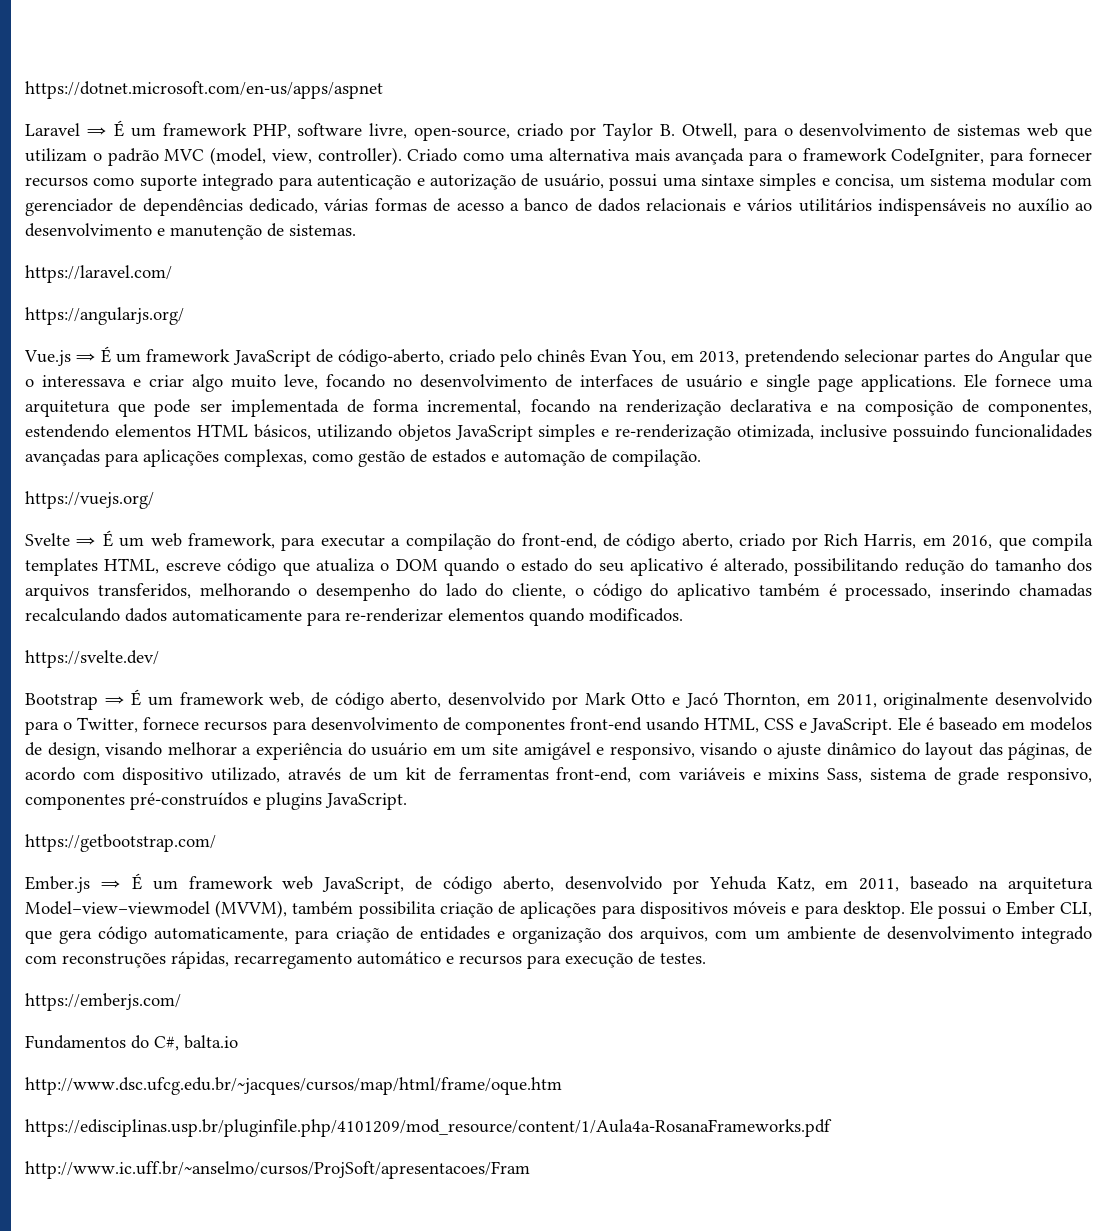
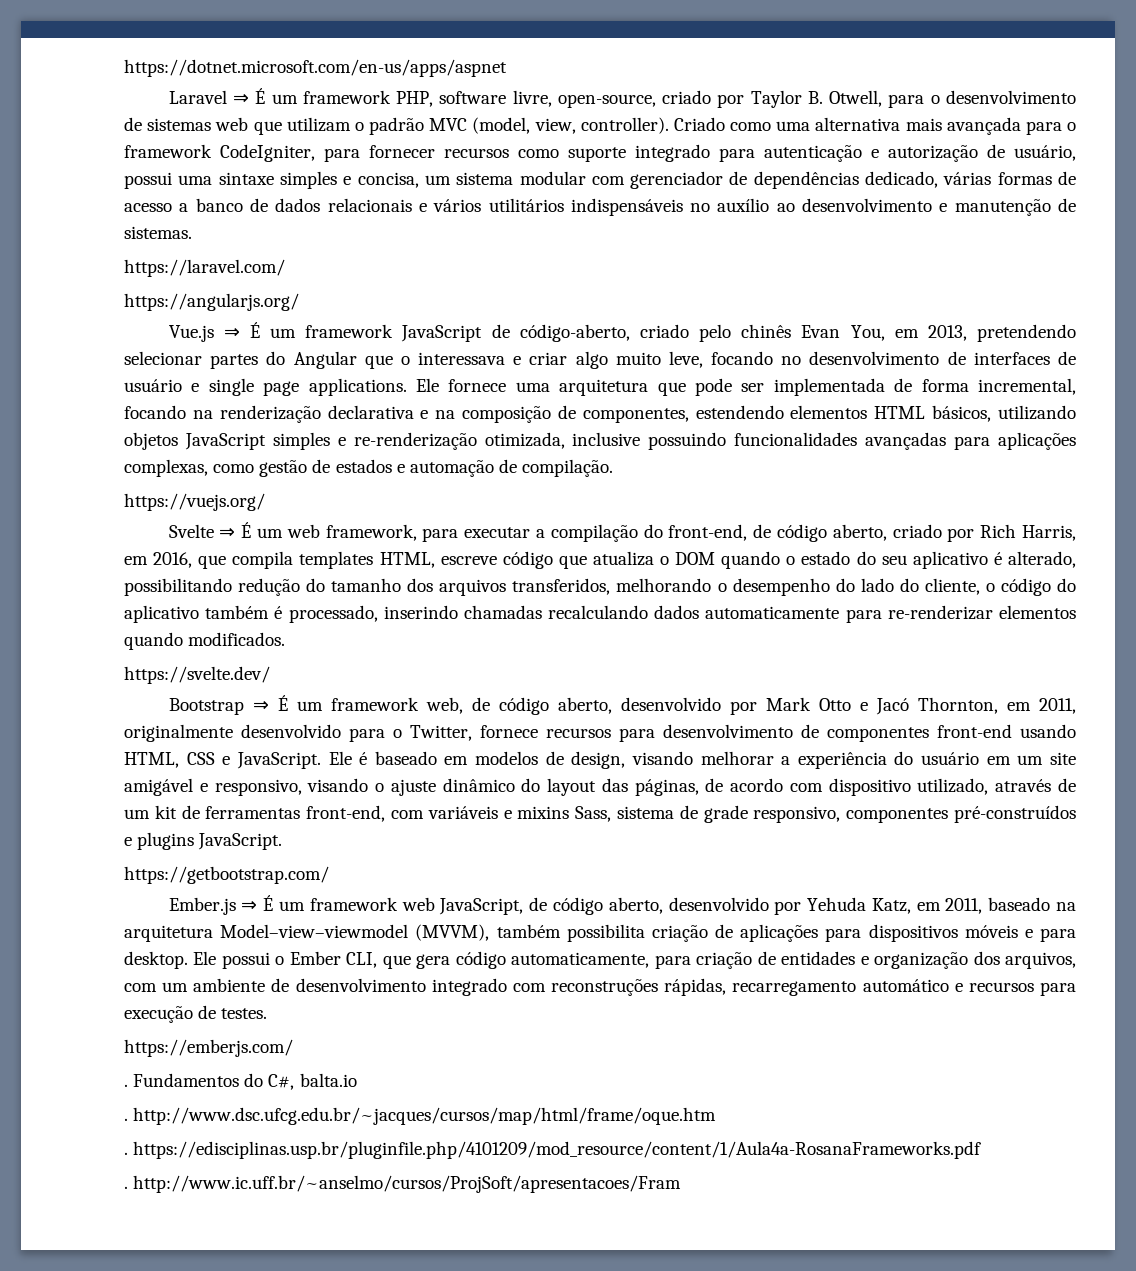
  https://emberjs.com/
- Fundamentos do C#, balta.io
+ . Fundamentos do C#, balta.io
- http://www.dsc.ufcg.edu.br/~jacques/cursos/map/html/frame/oque.htm
+ . http://www.dsc.ufcg.edu.br/~jacques/cursos/map/html/frame/oque.htm
- https://edisciplinas.usp.br/pluginfile.php/4101209/mod_resource/content/1/Aula4a-RosanaFrameworks.pdf
+ . https://edisciplinas.usp.br/pluginfile.php/4101209/mod_resource/content/1/Aula4a-RosanaFrameworks.pdf
- http://www.ic.uff.br/~anselmo/cursos/ProjSoft/apresentacoes/Fram
+ . http://www.ic.uff.br/~anselmo/cursos/ProjSoft/apresentacoes/Fram

